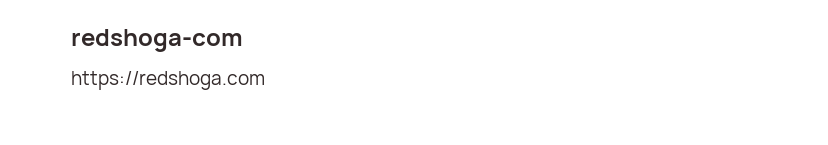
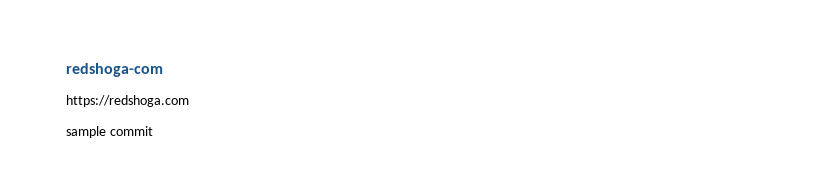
+ sample commit

